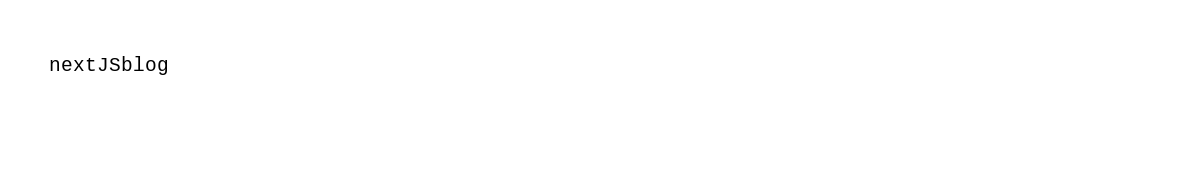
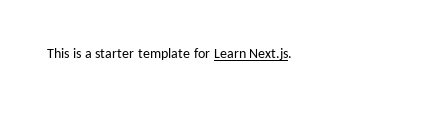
- nextJSblog
+ This is a starter template for Learn Next.js.

